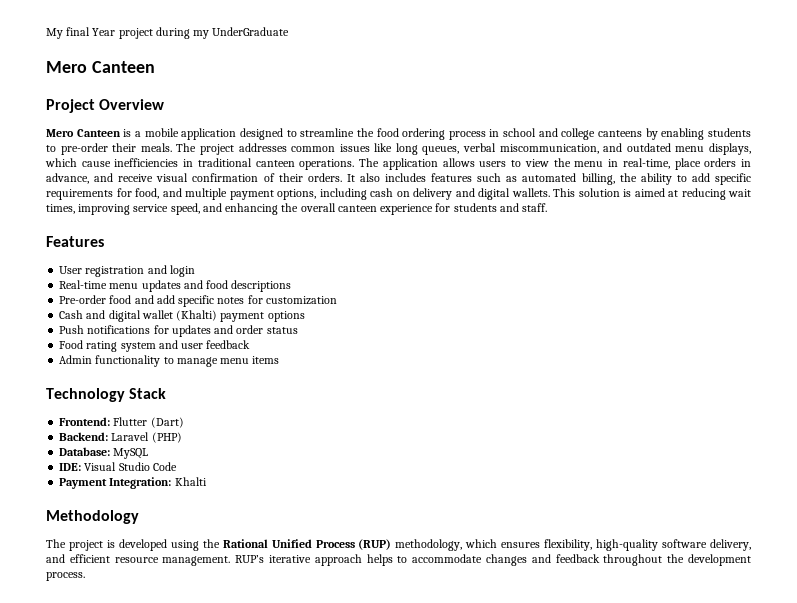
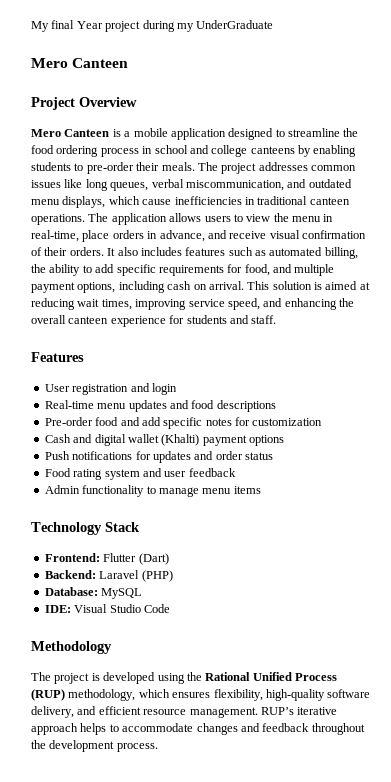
- It also includes features such as automated billing, the ability to add specific requirements for food, and multiple payment options, including cash on delivery and digital wallets.
+ It also includes features such as automated billing, the ability to add specific requirements for food, and multiple payment options, including cash on arrival.
- Payment Integration: Khalti

